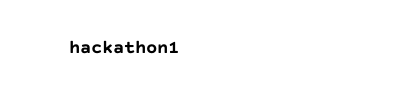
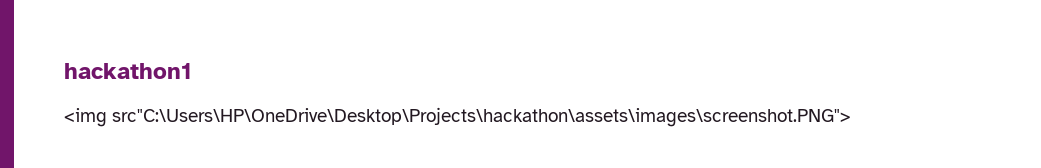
+ <img src"C:\Users\HP\OneDrive\Desktop\Projects\hackathon\assets\images\screenshot.PNG">

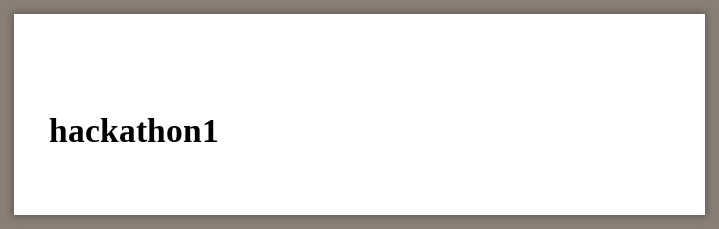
- <img src"C:\Users\HP\OneDrive\Desktop\Projects\hackathon\assets\images\screenshot.PNG">

